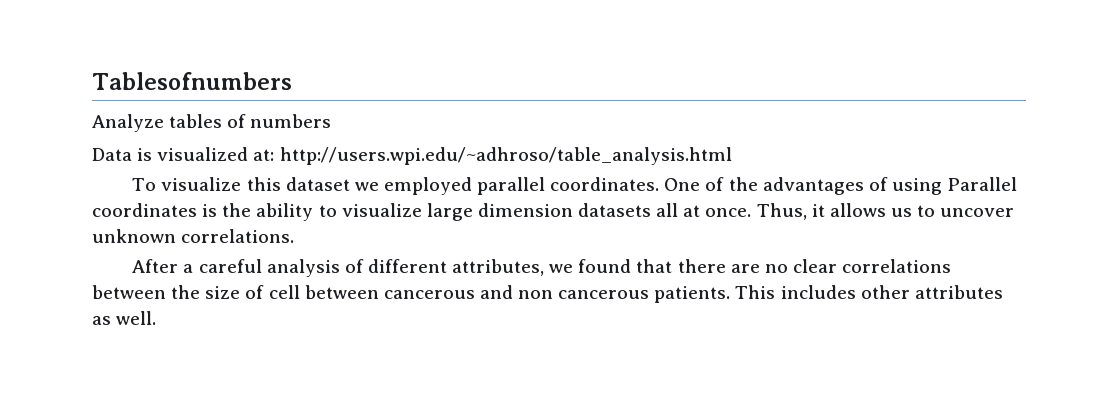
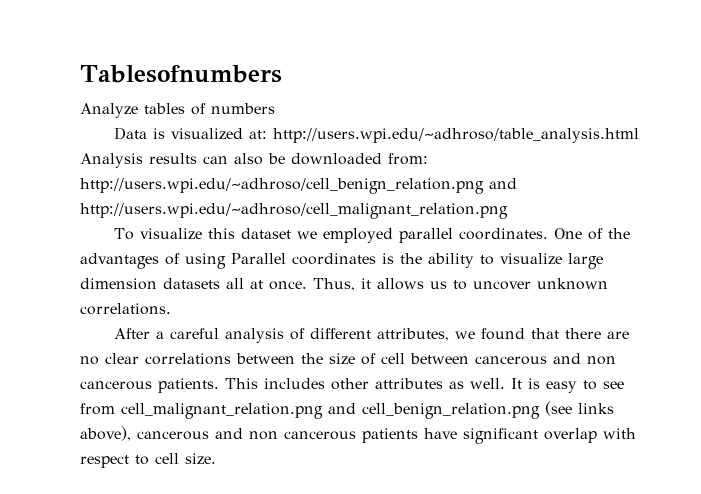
- Data is visualized at: http://users.wpi.edu/~adhroso/table_analysis.html
+ Data is visualized at: http://users.wpi.edu/~adhroso/table_analysis.html Analysis results can also be downloaded from: http://users.wpi.edu/~adhroso/cell_benign_relation.png and http://users.wpi.edu/~adhroso/cell_malignant_relation.png
+ It is easy to see from cell_malignant_relation.png and cell_benign_relation.png (see links above), cancerous and non cancerous patients have significant overlap with respect to cell size.

